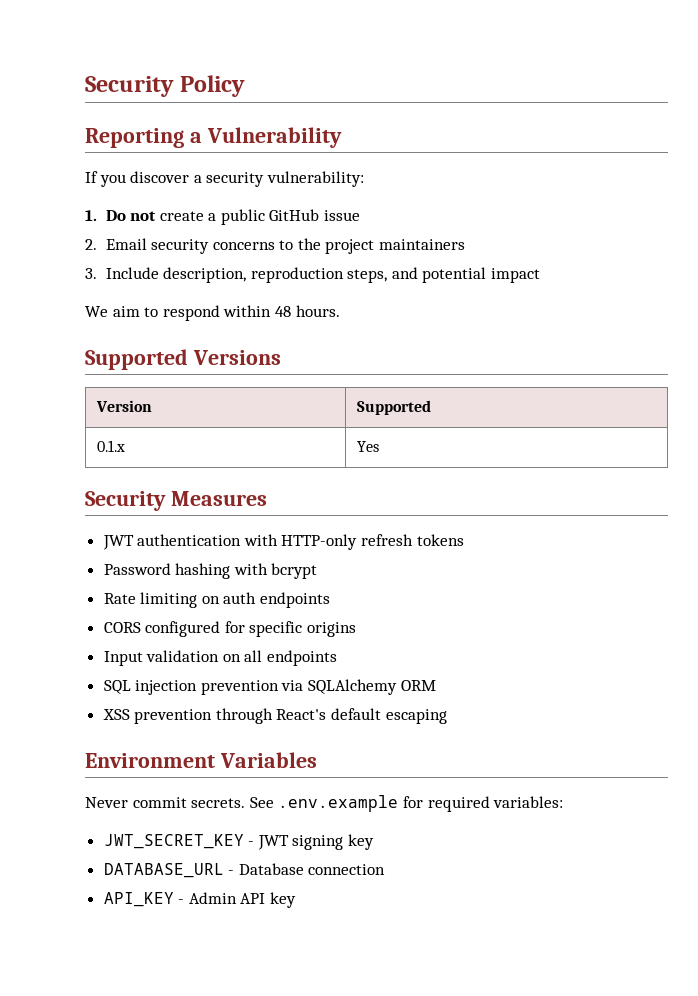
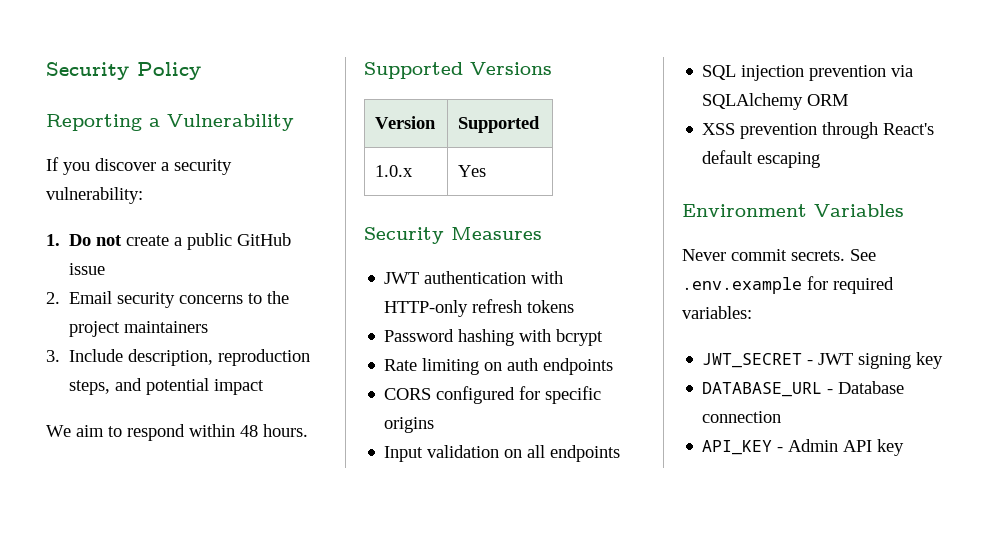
- 0.1.x | Yes
+ 1.0.x | Yes
- JWT_SECRET_KEY - JWT signing key
+ JWT_SECRET - JWT signing key

